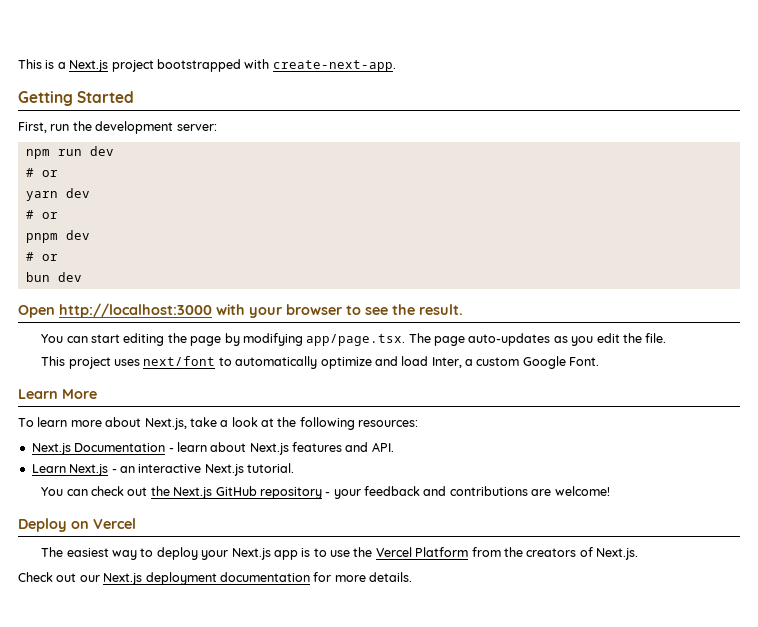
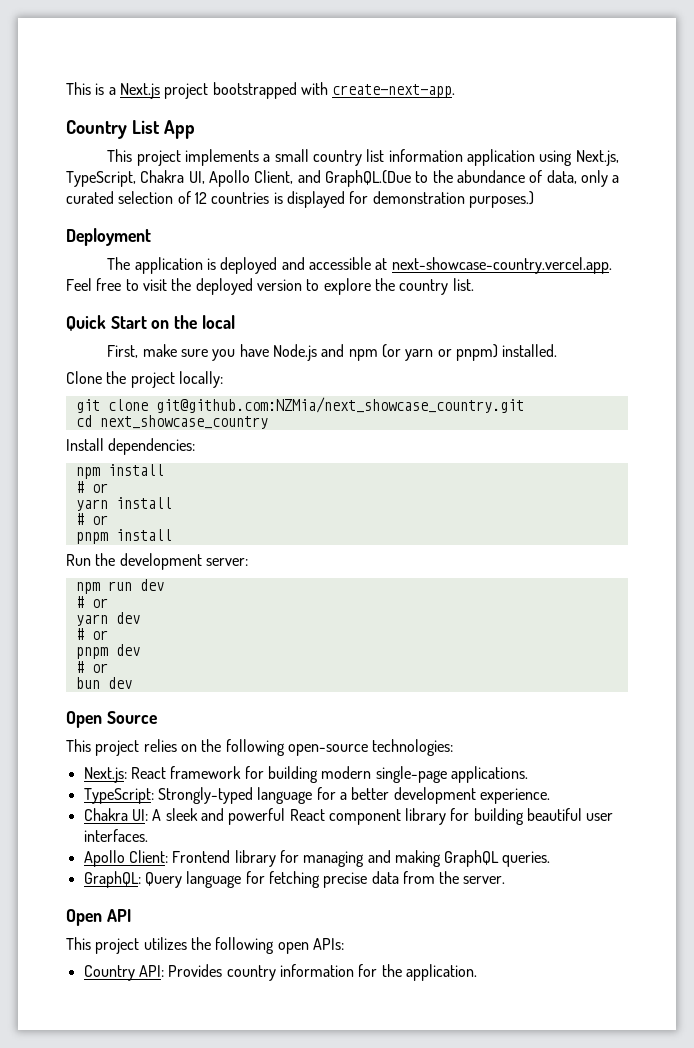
- Getting Started
- First, run the development server:
+ Country List App
+ This project implements a small country list information application using Next.js, TypeScript, Chakra UI, Apollo Client, and GraphQL.(Due to the abundance of data, only a curated selection of 12 countries is displayed for demonstration purposes.)
+ Deployment
+ The application is deployed and accessible at next-showcase-country.vercel.app. Feel free to visit the deployed version to explore the country list.
+ Quick Start on the local
+ First, make sure you have Node.js and npm (or yarn or pnpm) installed.
+ Clone the project locally:
+ git clone git@github.com:NZMia/next_showcase_country.git
+ cd next_showcase_country
+ Install dependencies:
+ npm install
+ # or
+ yarn install
+ # or
+ pnpm install
+ Run the development server:
- Open http://localhost:3000 with your browser to see the result.
- You can start editing the page by modifying app/page.tsx. The page auto-updates as you edit the file.
- This project uses next/font to automatically optimize and load Inter, a custom Google Font.
- Learn More
- To learn more about Next.js, take a look at the following resources:
- Next.js Documentation - learn about Next.js features and API.
- Learn Next.js - an interactive Next.js tutorial.
- You can check out the Next.js GitHub repository - your feedback and contributions are welcome!
- Deploy on Vercel
- The easiest way to deploy your Next.js app is to use the Vercel Platform from the creators of Next.js.
- Check out our Next.js deployment documentation for more details.
+ Open Source
+ This project relies on the following open-source technologies:
+ Next.js: React framework for building modern single-page applications.
+ TypeScript: Strongly-typed language for a better development experience.
+ Chakra UI: A sleek and powerful React component library for building beautiful user interfaces.
+ Apollo Client: Frontend library for managing and making GraphQL queries.
+ GraphQL: Query language for fetching precise data from the server.
+ Open API
+ This project utilizes the following open APIs:
+ Country API: Provides country information for the application.

